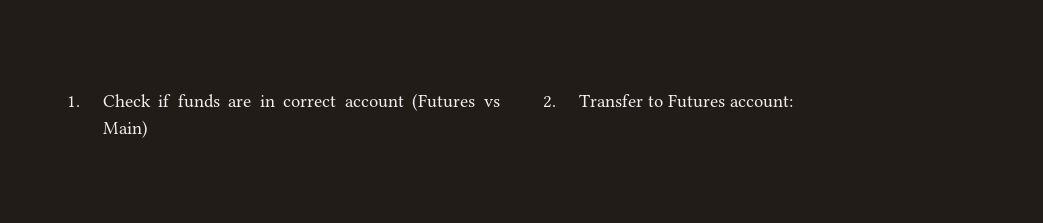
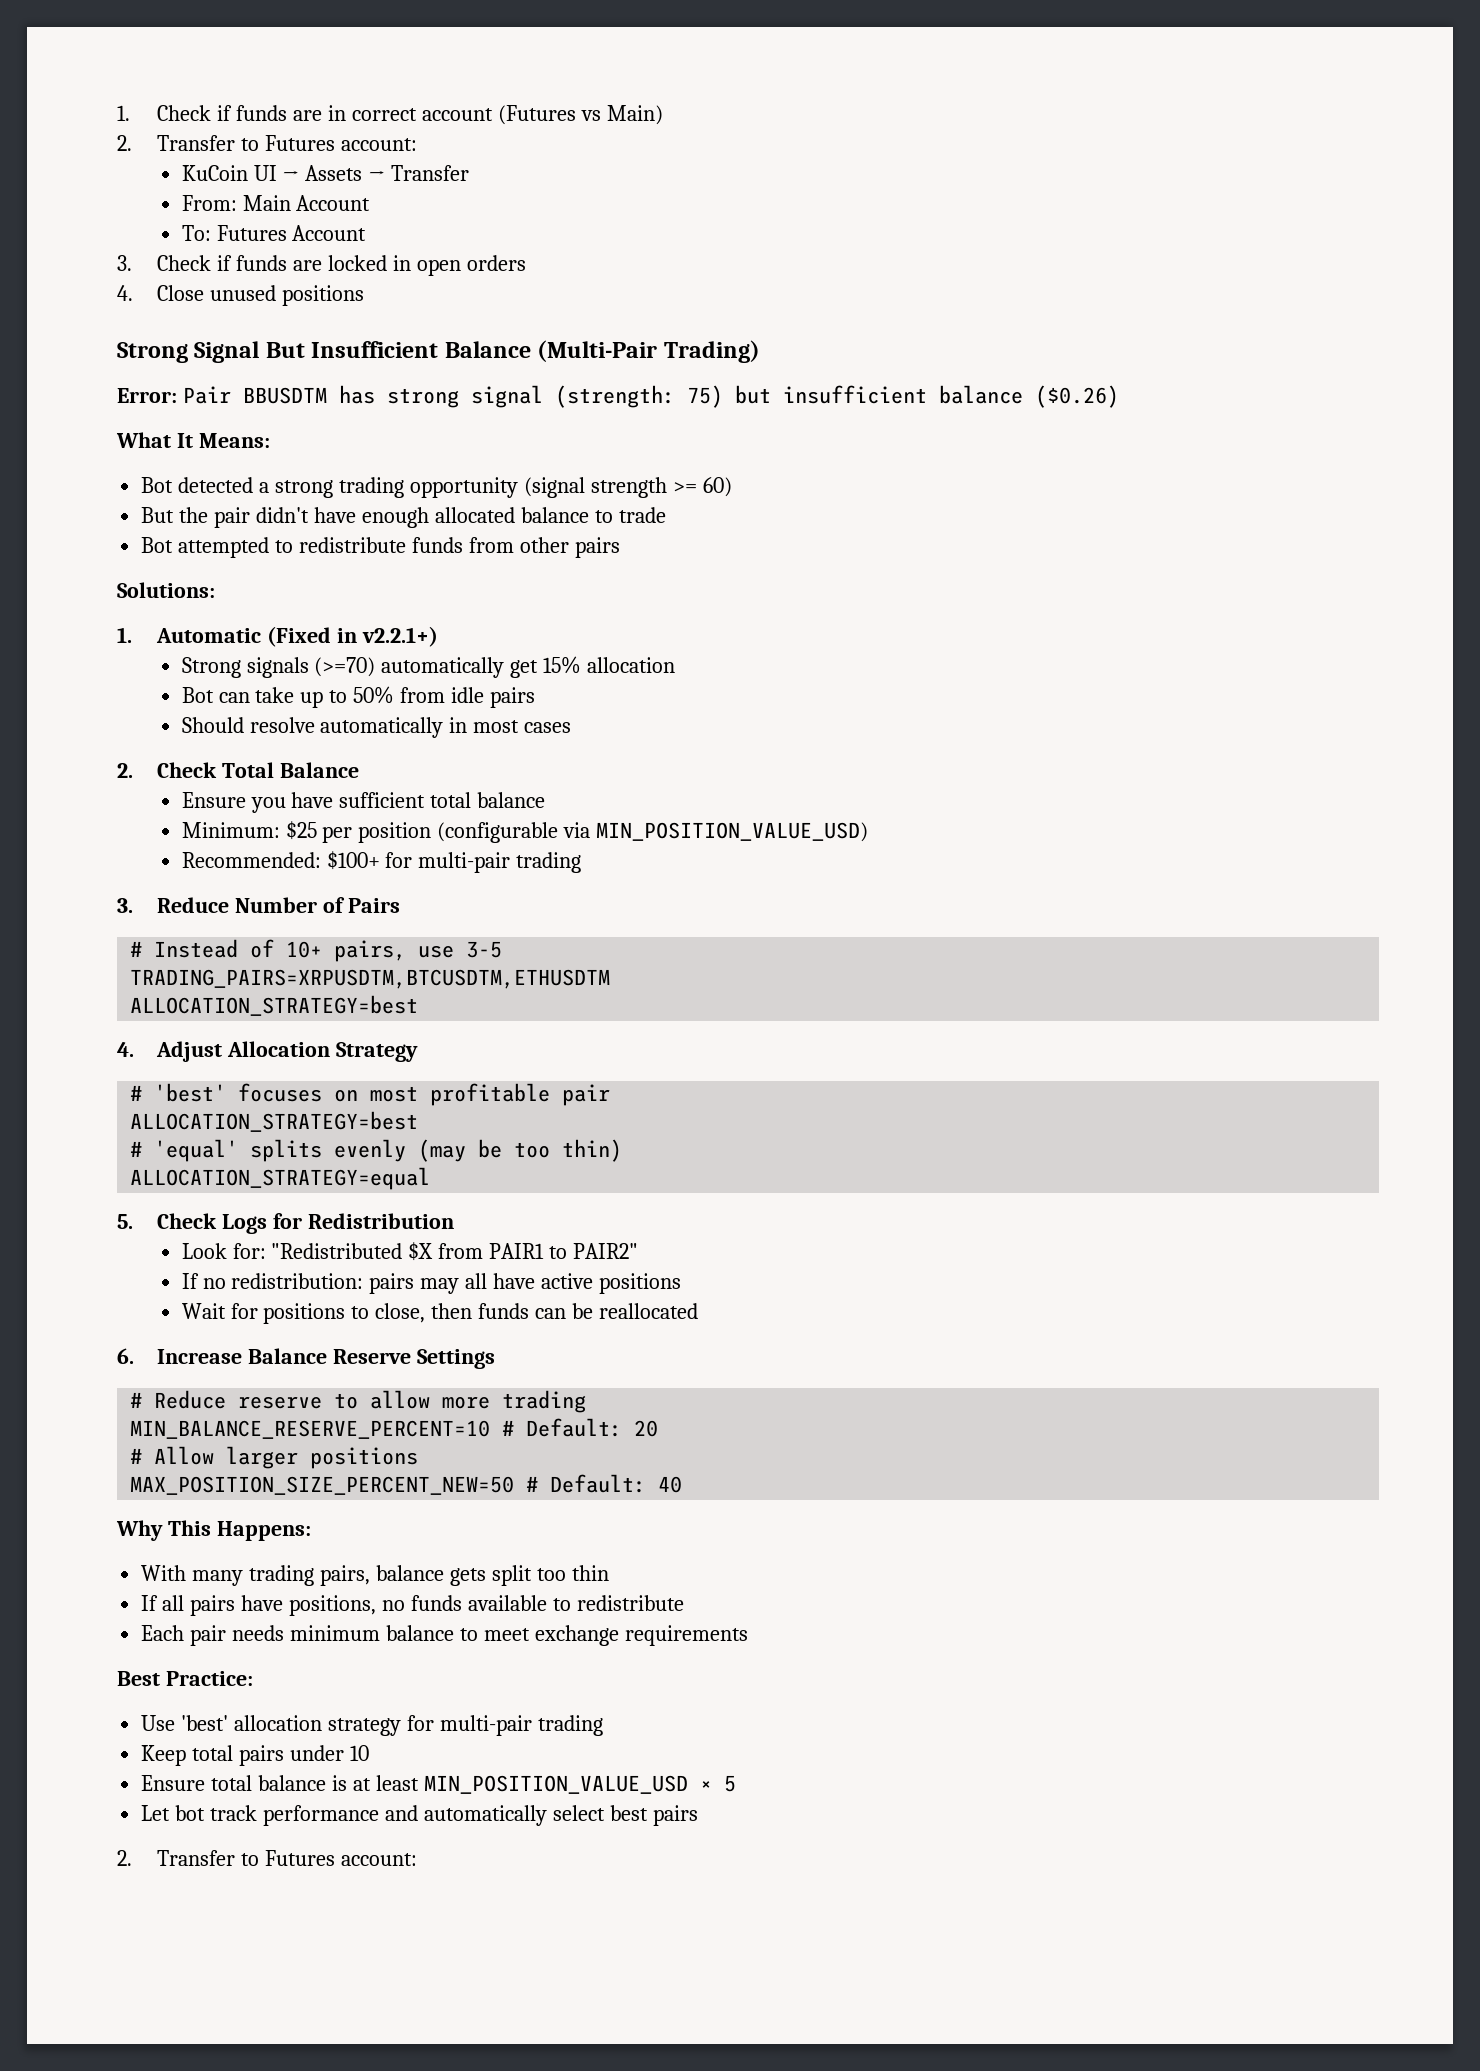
+ KuCoin UI → Assets → Transfer
+ From: Main Account
+ To: Futures Account
+ 3. Check if funds are locked in open orders
+ 4. Close unused positions
+ Strong Signal But Insufficient Balance (Multi-Pair Trading)
+ Error: Pair BBUSDTM has strong signal (strength: 75) but insufficient balance ($0.26)
+ What It Means:
+ Bot detected a strong trading opportunity (signal strength >= 60)
+ But the pair didn't have enough allocated balance to trade
+ Bot attempted to redistribute funds from other pairs
+ Solutions:
+ 1. Automatic (Fixed in v2.2.1+)
+ Strong signals (>=70) automatically get 15% allocation
+ Bot can take up to 50% from idle pairs
+ Should resolve automatically in most cases
+ 2. Check Total Balance
+ Ensure you have sufficient total balance
+ Minimum: $25 per position (configurable via MIN_POSITION_VALUE_USD)
+ Recommended: $100+ for multi-pair trading
+ 3. Reduce Number of Pairs
+ # Instead of 10+ pairs, use 3-5
+ TRADING_PAIRS=XRPUSDTM,BTCUSDTM,ETHUSDTM
+ ALLOCATION_STRATEGY=best
+ 4. Adjust Allocation Strategy
+ # 'best' focuses on most profitable pair
+ ALLOCATION_STRATEGY=best
+ # 'equal' splits evenly (may be too thin)
+ ALLOCATION_STRATEGY=equal
+ 5. Check Logs for Redistribution
+ Look for: "Redistributed $X from PAIR1 to PAIR2"
+ If no redistribution: pairs may all have active positions
+ Wait for positions to close, then funds can be reallocated
+ 6. Increase Balance Reserve Settings
+ # Reduce reserve to allow more trading
+ MIN_BALANCE_RESERVE_PERCENT=10 # Default: 20
+ # Allow larger positions
+ MAX_POSITION_SIZE_PERCENT_NEW=50 # Default: 40
+ Why This Happens:
+ With many trading pairs, balance gets split too thin
+ If all pairs have positions, no funds available to redistribute
+ Each pair needs minimum balance to meet exchange requirements
+ Best Practice:
+ Use 'best' allocation strategy for multi-pair trading
+ Keep total pairs under 10
+ Ensure total balance is at least MIN_POSITION_VALUE_USD × 5
+ Let bot track performance and automatically select best pairs
+ 2. Transfer to Futures account:

